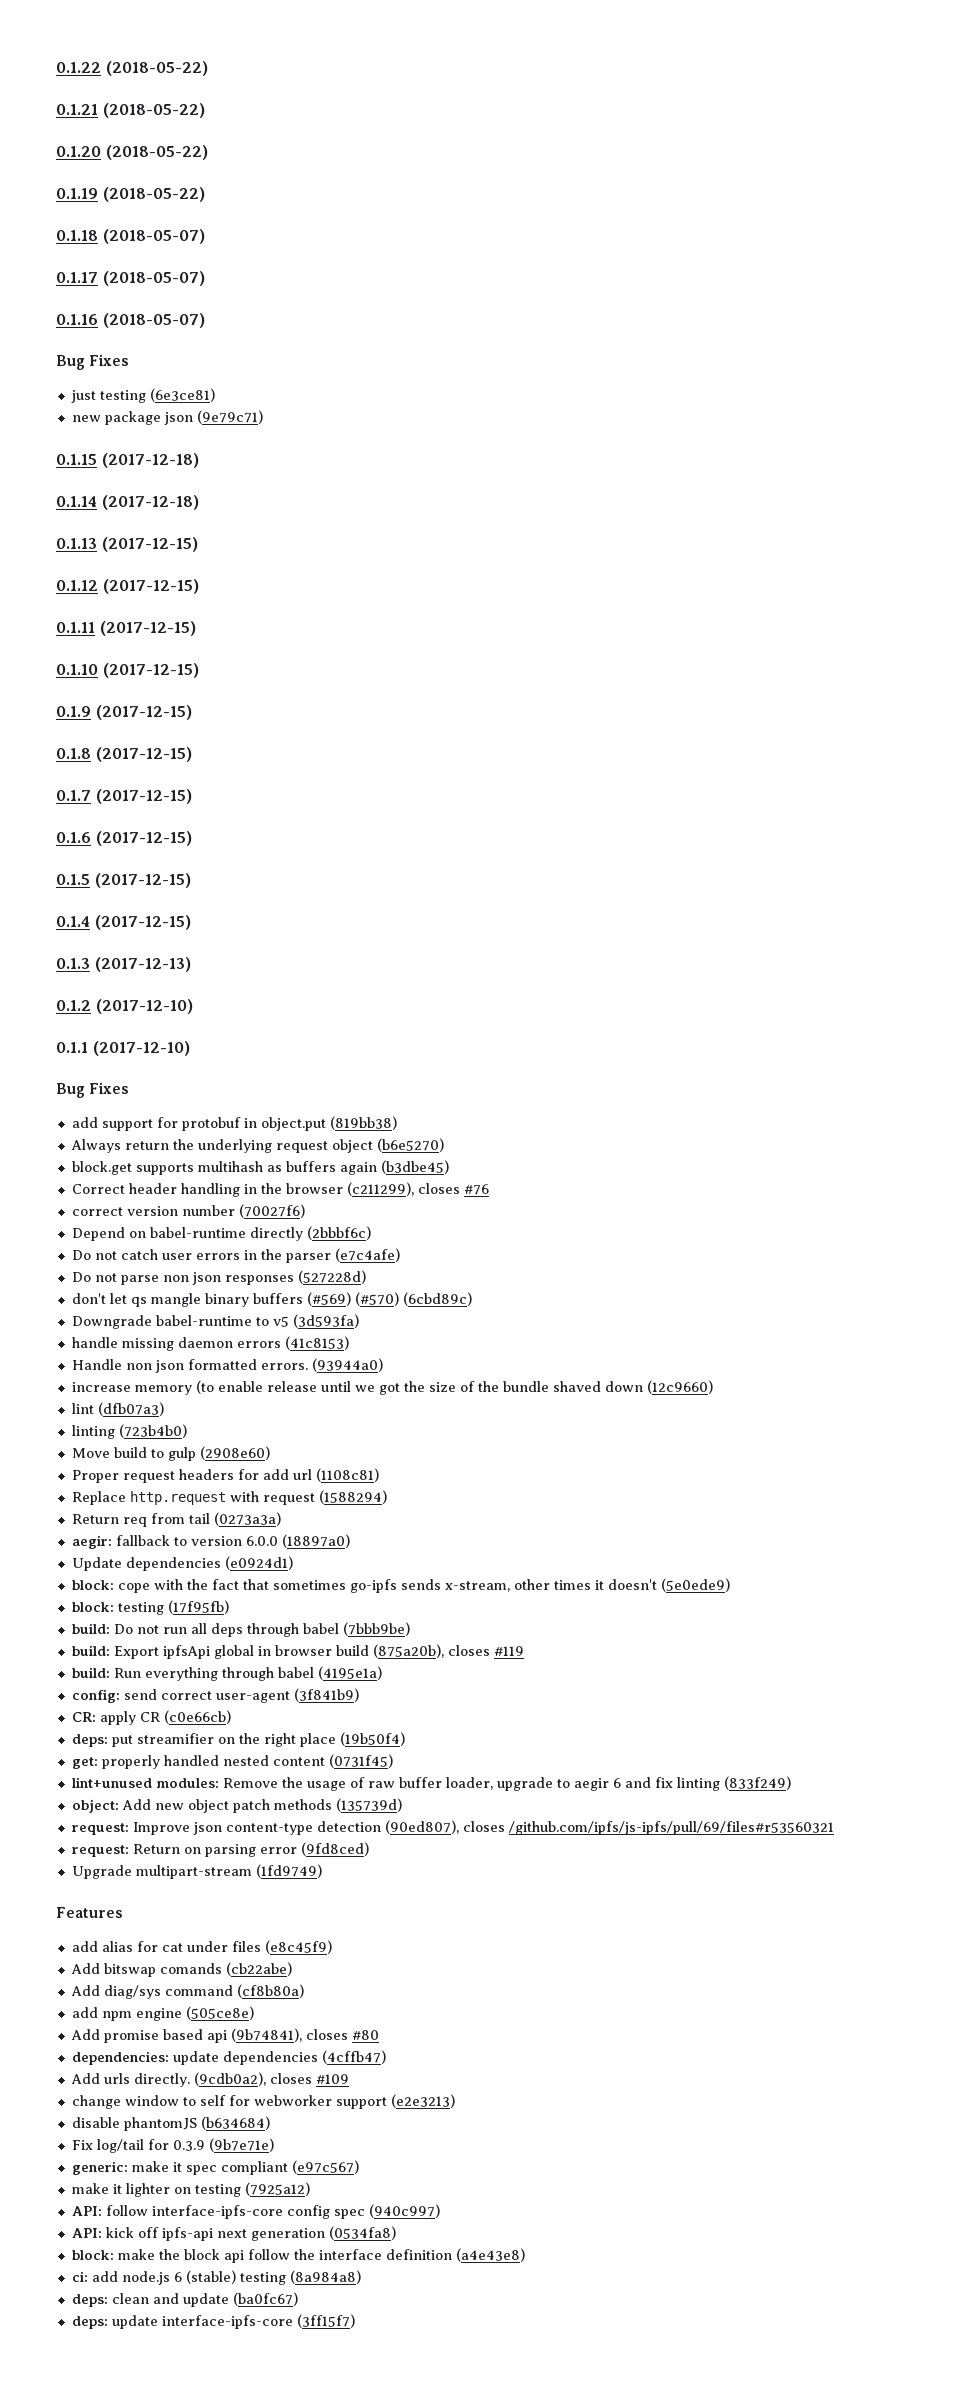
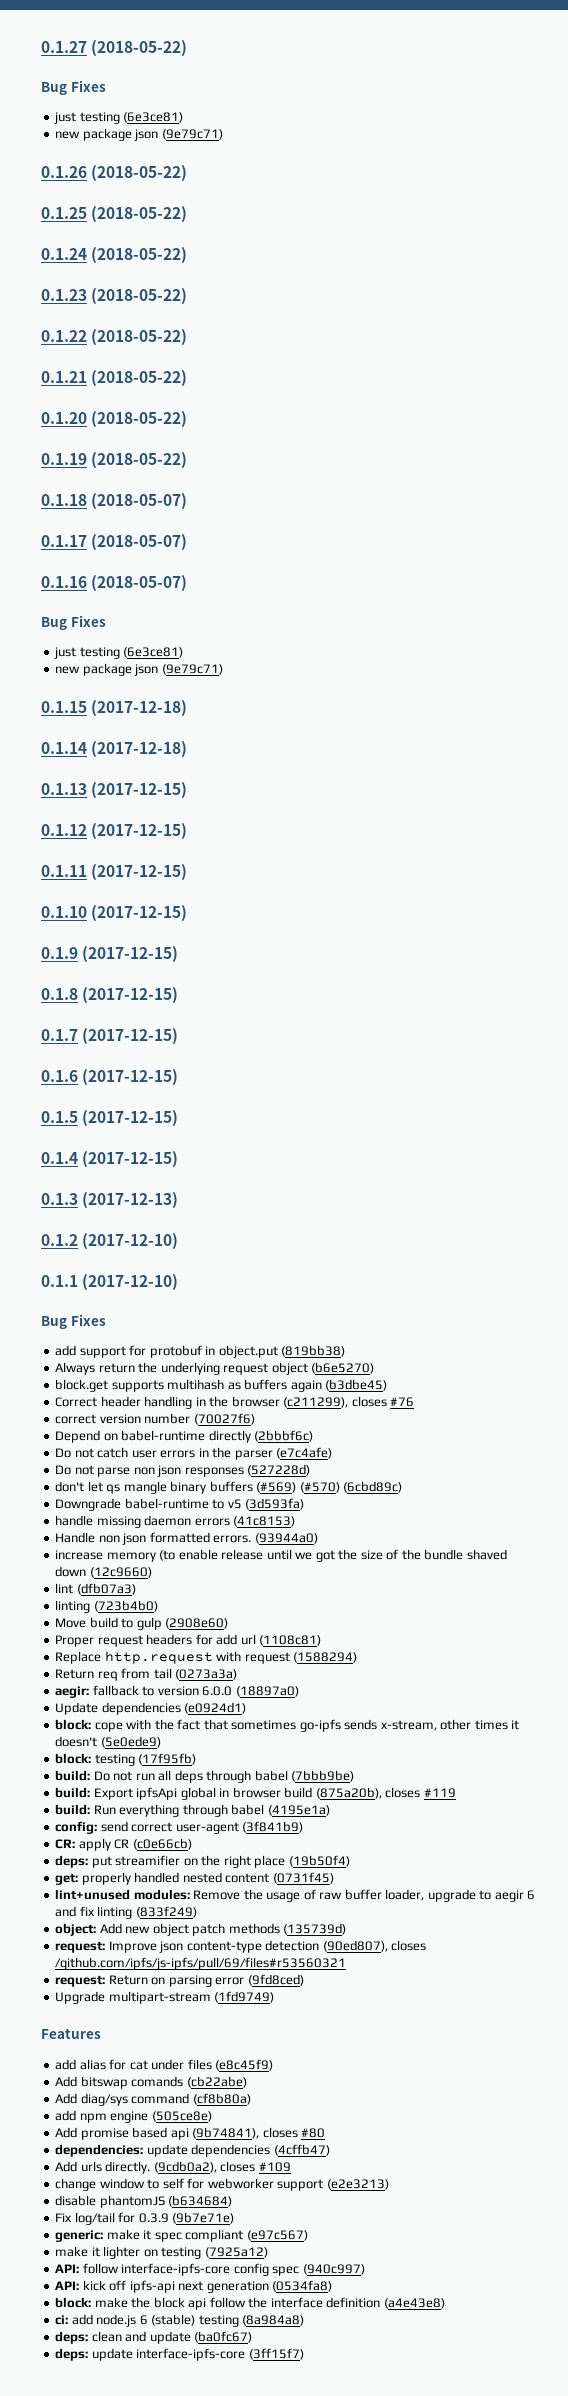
+ 0.1.27 (2018-05-22)
+ Bug Fixes
+ just testing (6e3ce81)
+ new package json (9e79c71)
+ 0.1.26 (2018-05-22)
+ 0.1.25 (2018-05-22)
+ 0.1.24 (2018-05-22)
+ 0.1.23 (2018-05-22)

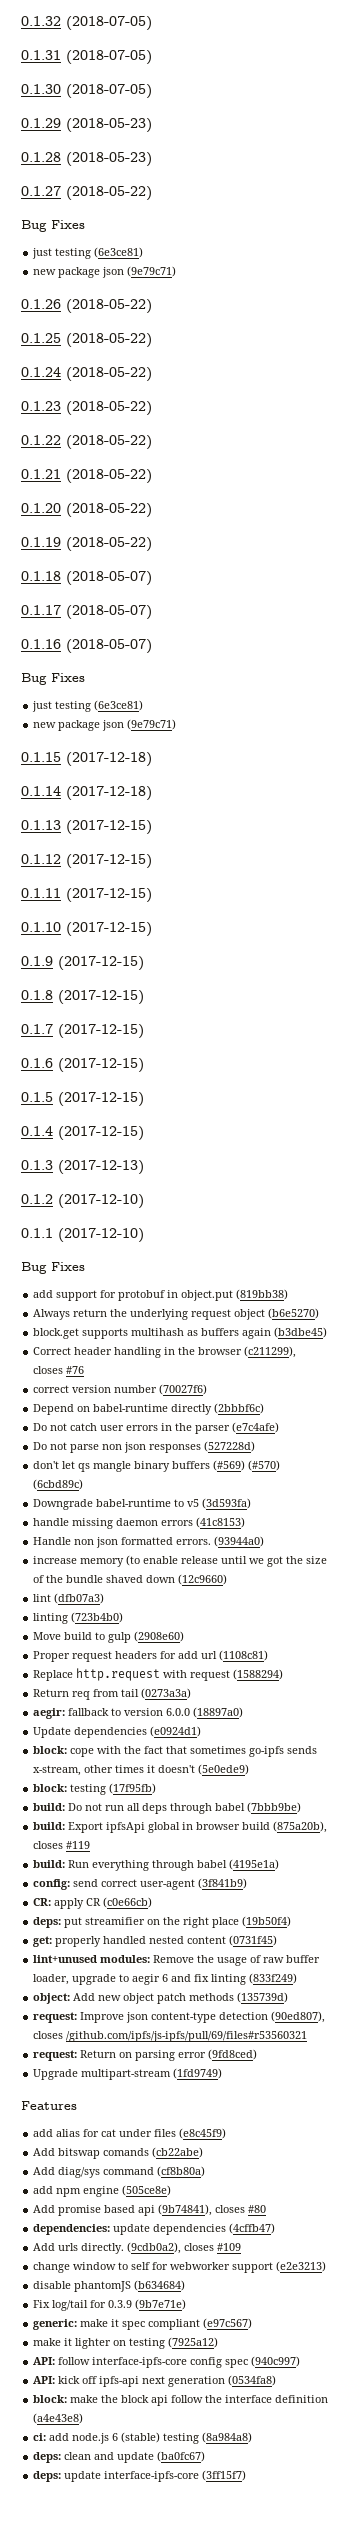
+ 0.1.32 (2018-07-05)
+ 0.1.31 (2018-07-05)
+ 0.1.30 (2018-07-05)
+ 0.1.29 (2018-05-23)
+ 0.1.28 (2018-05-23)

